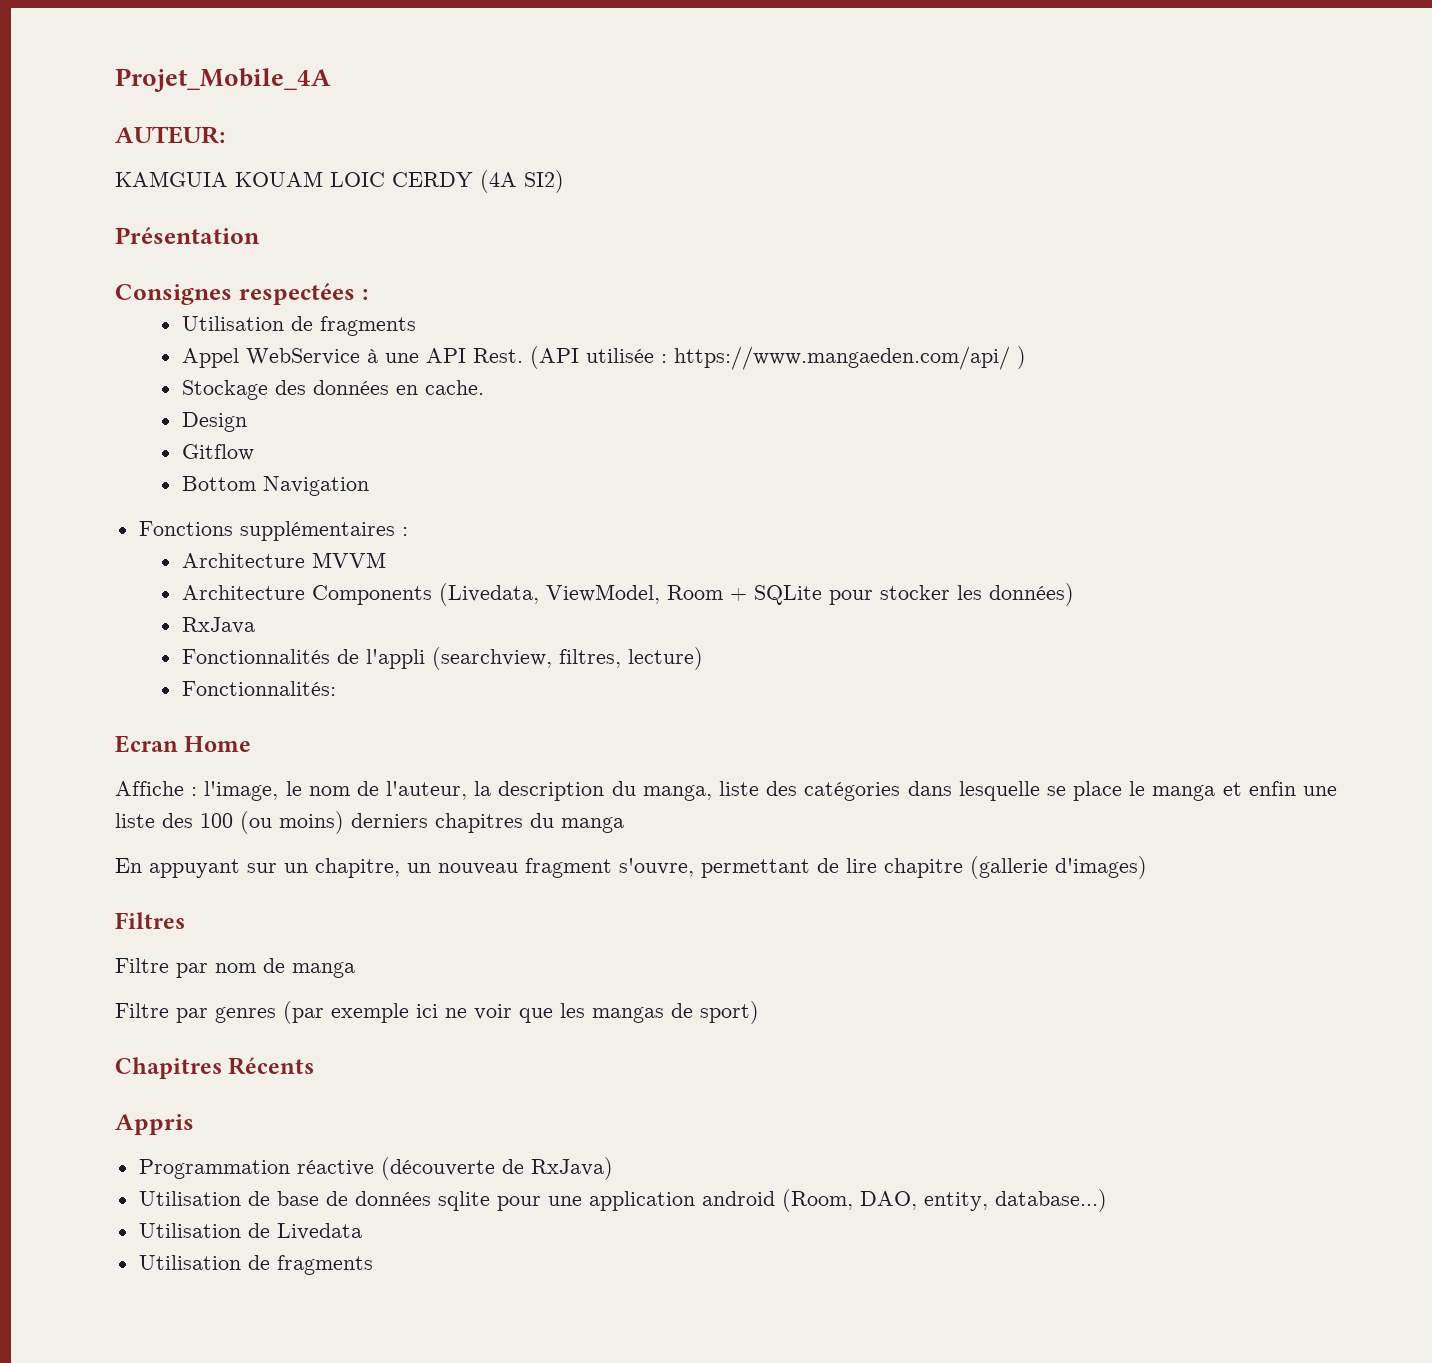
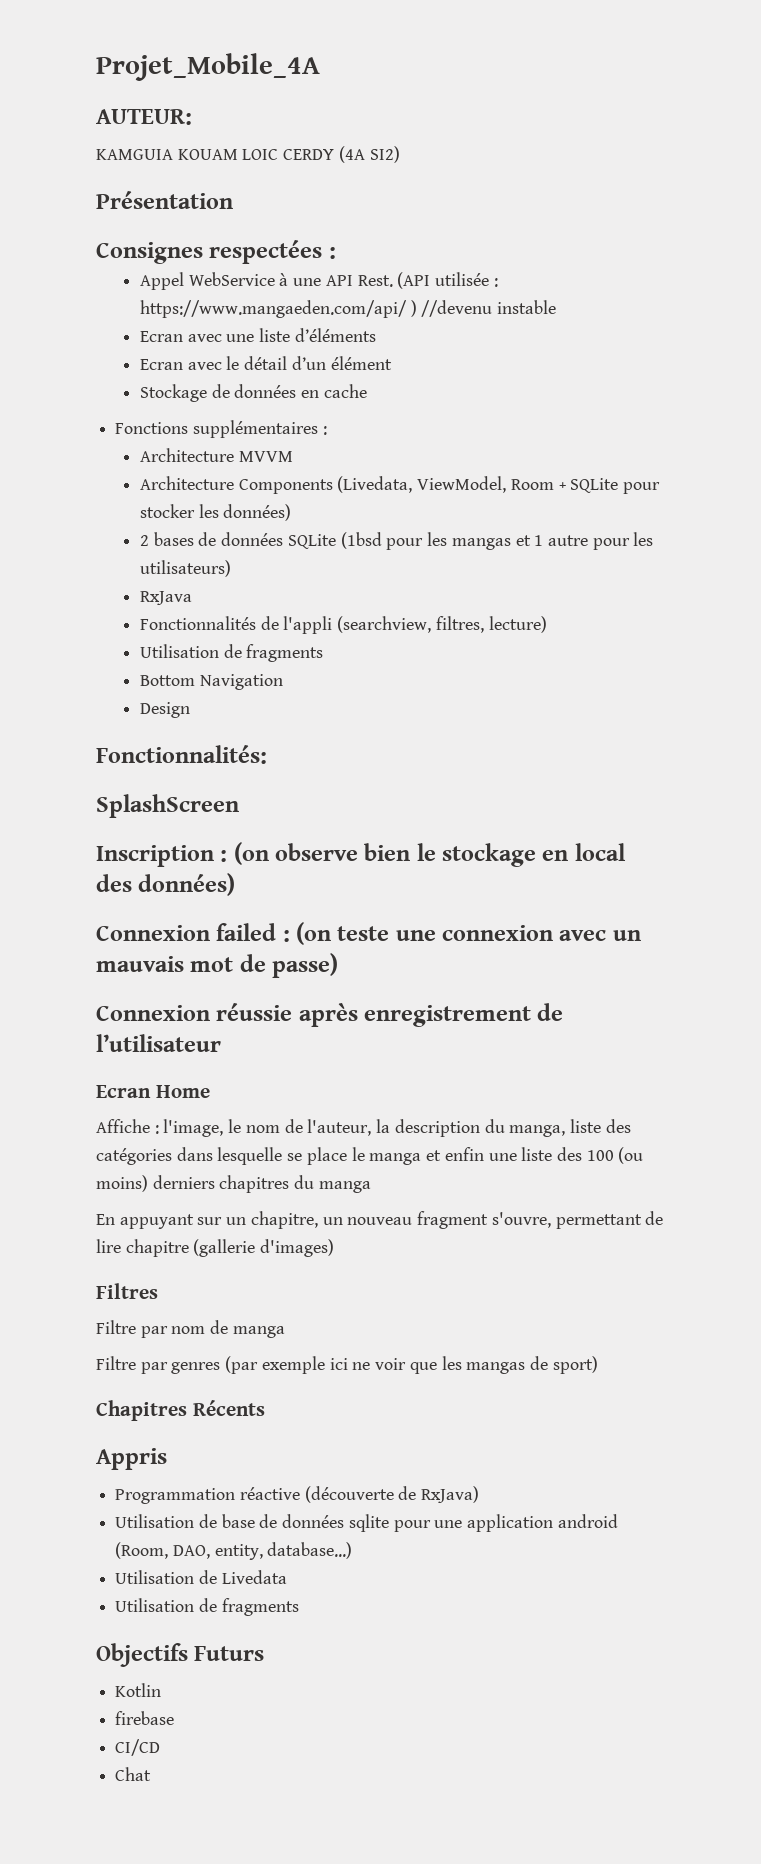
  Consignes respectées :
- Utilisation de fragments
- (API utilisée : https://www.mangaeden.com/api/ )
+ (API utilisée : https://www.mangaeden.com/api/ ) //devenu instable
+ Ecran avec une liste d’éléments
+ Ecran avec le détail d’un élément
- Stockage des données en cache.
- Design
- Gitflow
- Bottom Navigation
+ Stockage de données en cache
+ 2 bases de données SQLite (1bsd pour les mangas et 1 autre pour les utilisateurs)
  Fonctionnalités de l'appli (searchview, filtres, lecture)
+ Utilisation de fragments
+ Bottom Navigation
+ Design
  Fonctionnalités:
+ SplashScreen
+ Inscription : (on observe bien le stockage en local des données)
+ Connexion failed : (on teste une connexion avec un mauvais mot de passe)
+ Connexion réussie après enregistrement de l’utilisateur
+ Objectifs Futurs
+ Kotlin
+ firebase
+ CI/CD
+ Chat

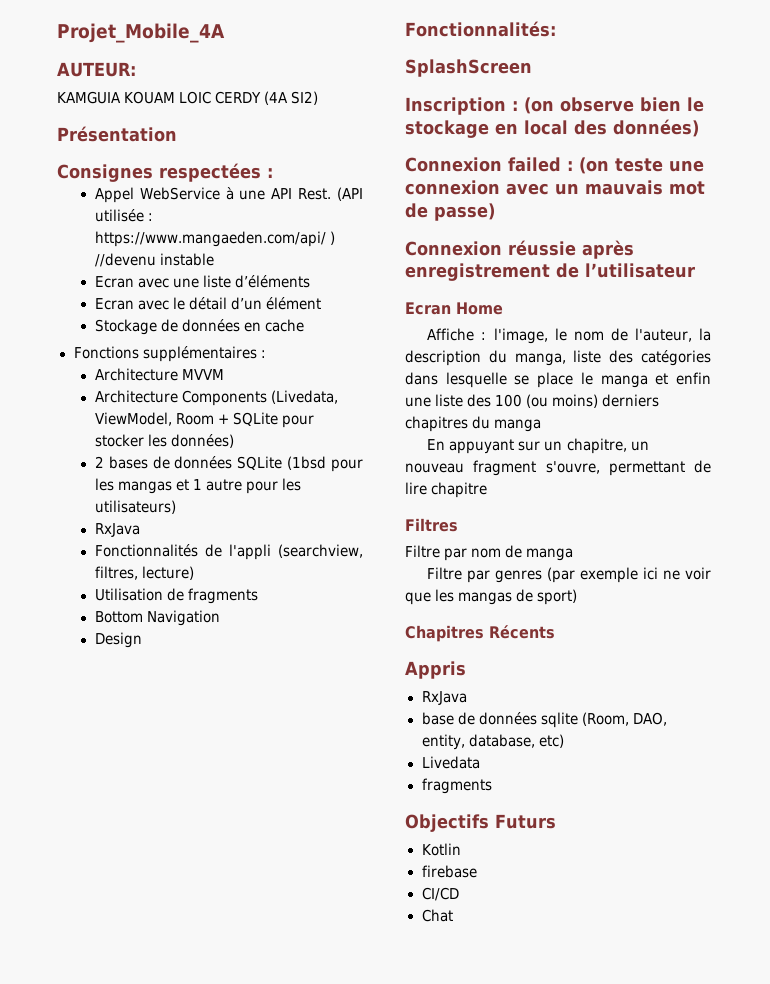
- En appuyant sur un chapitre, un nouveau fragment s'ouvre, permettant de lire chapitre (gallerie d'images)
+ En appuyant sur un chapitre, un nouveau fragment s'ouvre, permettant de lire chapitre
  Appris
- Programmation réactive (découverte de RxJava)
- Utilisation de base de données sqlite pour une application android (Room, DAO, entity, database...)
- Utilisation de Livedata
- Utilisation de fragments
+ RxJava
+ base de données sqlite (Room, DAO, entity, database, etc)
+ Livedata
+ fragments

